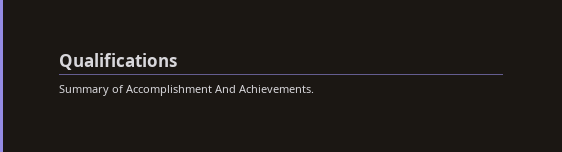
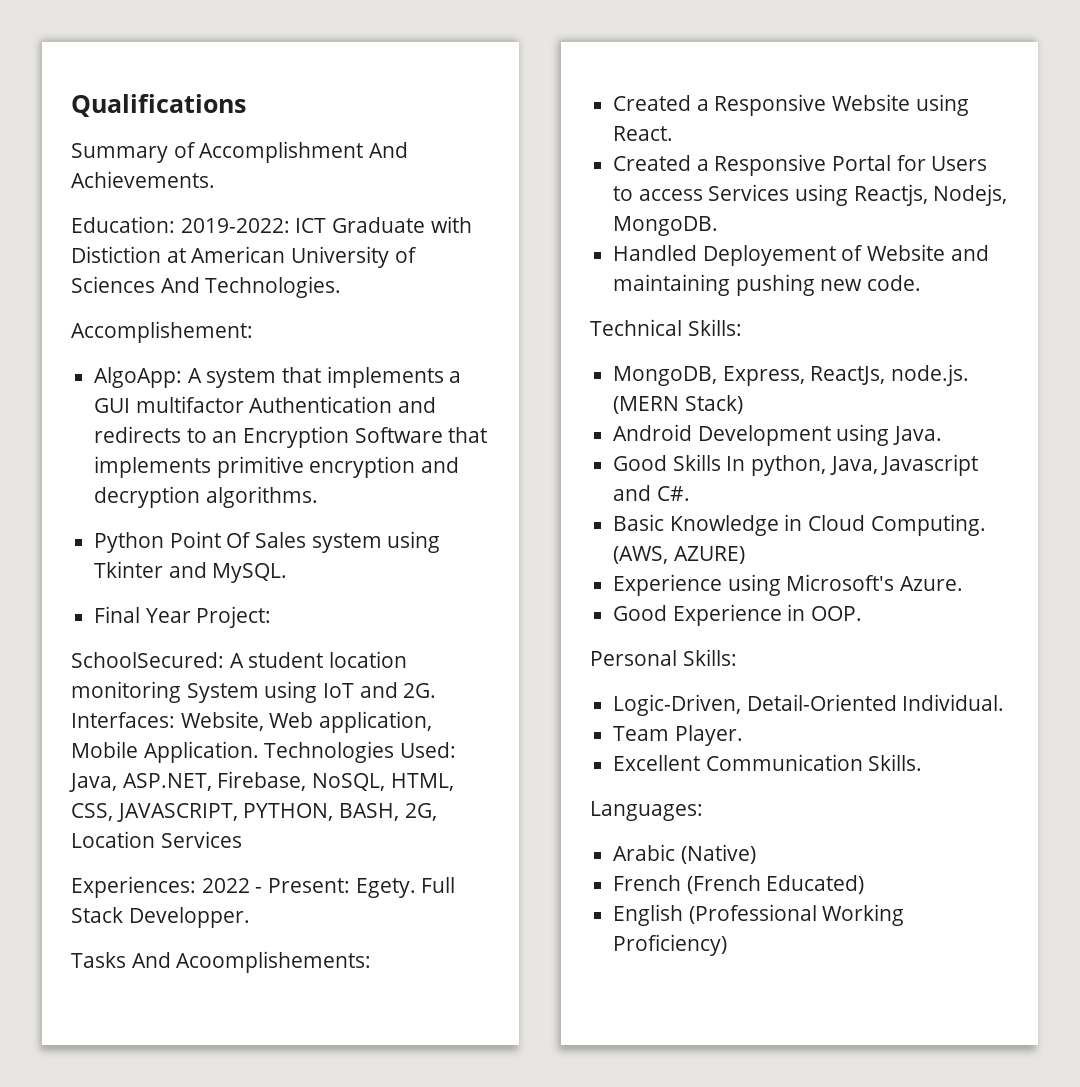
+ Education: 2019-2022: ICT Graduate with Distiction at American University of Sciences And Technologies.
+ Accomplishement:
+ AlgoApp: A system that implements a GUI multifactor Authentication and redirects to an Encryption Software that implements primitive encryption and decryption algorithms.
+ Python Point Of Sales system using Tkinter and MySQL.
+ Final Year Project:
+ SchoolSecured: A student location monitoring System using IoT and 2G. Interfaces: Website, Web application, Mobile Application. Technologies Used: Java, ASP.NET, Firebase, NoSQL, HTML, CSS, JAVASCRIPT, PYTHON, BASH, 2G, Location Services
+ Experiences: 2022 - Present: Egety. Full Stack Developper.
+ Tasks And Acoomplishements:
+ Created a Responsive Website using React.
+ Created a Responsive Portal for Users to access Services using Reactjs, Nodejs, MongoDB.
+ Handled Deployement of Website and maintaining pushing new code.
+ Technical Skills:
+ MongoDB, Express, ReactJs, node.js. (MERN Stack)
+ Android Development using Java.
+ Good Skills In python, Java, Javascript and C#.
+ Basic Knowledge in Cloud Computing. (AWS, AZURE)
+ Experience using Microsoft's Azure.
+ Good Experience in OOP.
+ Personal Skills:
+ Logic-Driven, Detail-Oriented Individual.
+ Team Player.
+ Excellent Communication Skills.
+ Languages:
+ Arabic (Native)
+ French (French Educated)
+ English (Professional Working Proficiency)

